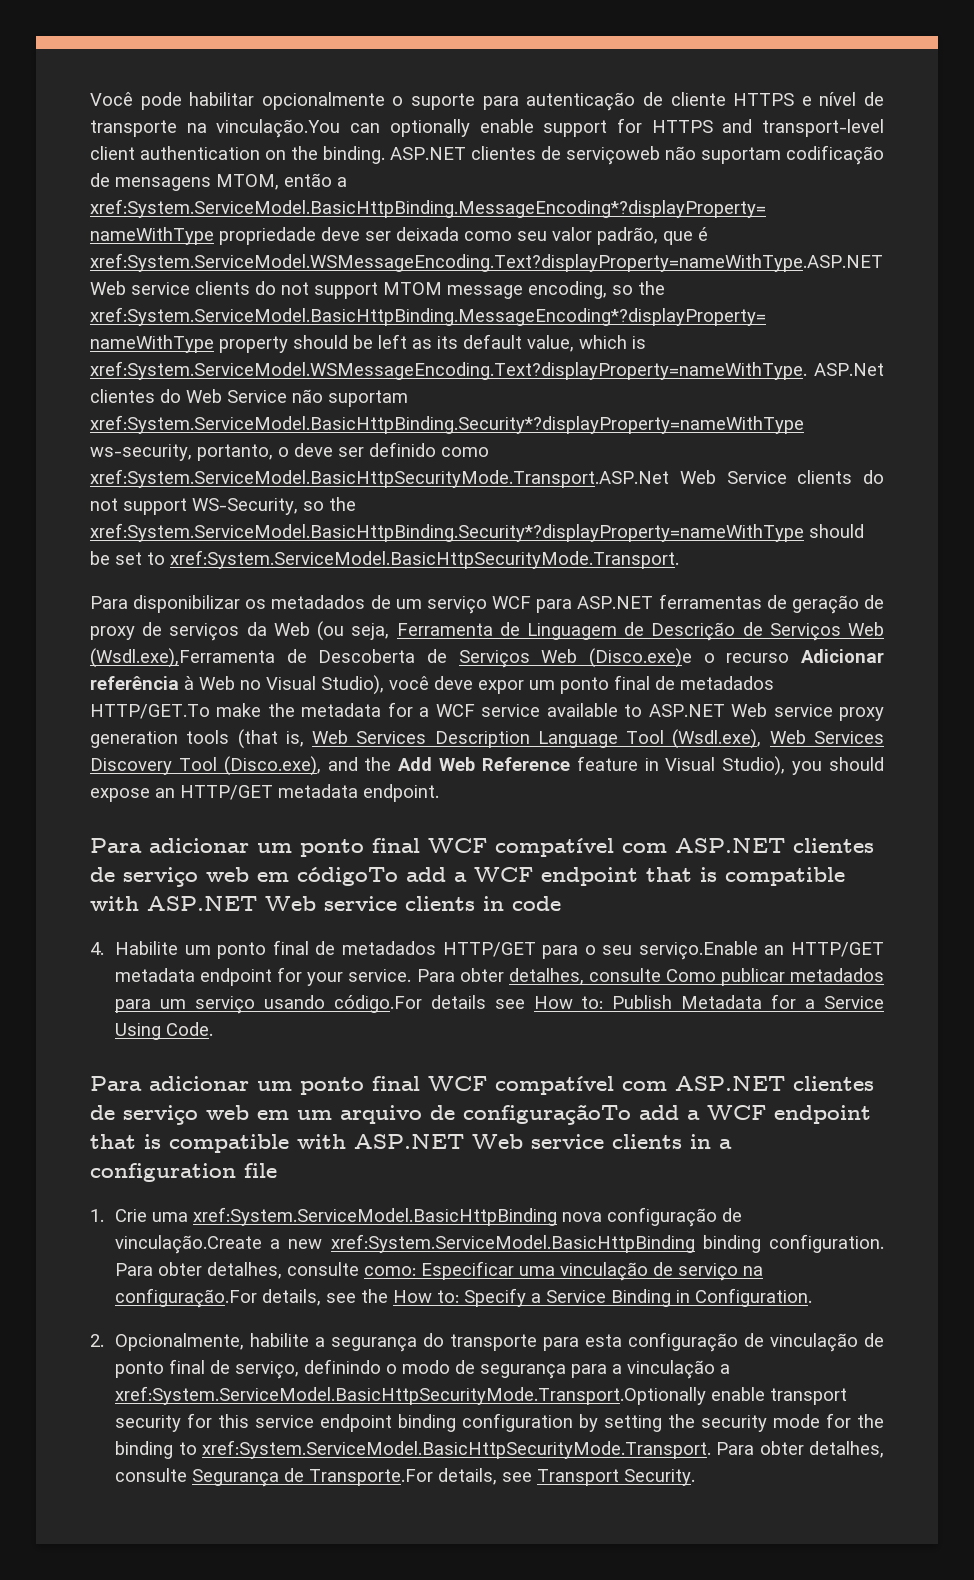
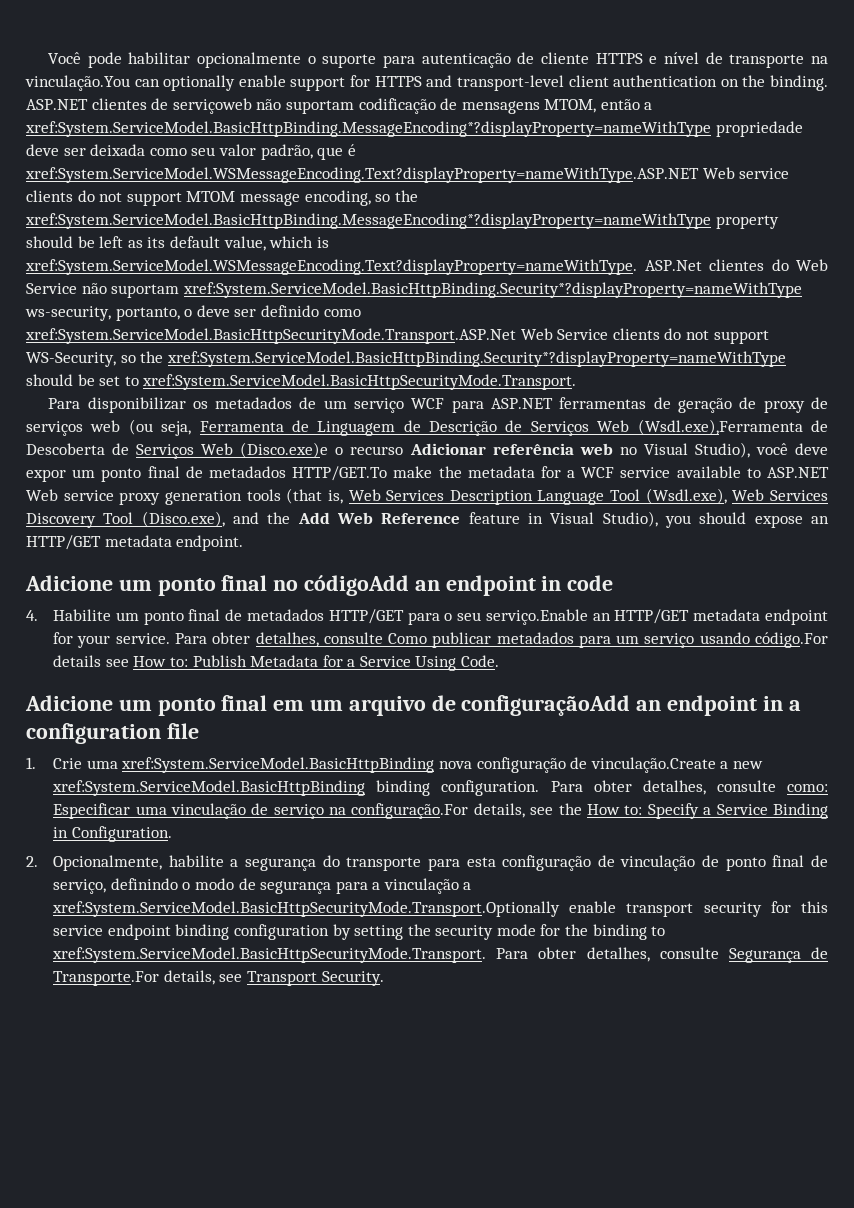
- Para disponibilizar os metadados de um serviço WCF para ASP.NET ferramentas de geração de proxy de serviços da Web (ou seja, Ferramenta de Linguagem de Descrição de Serviços Web (Wsdl.exe),Ferramenta de Descoberta de Serviços Web (Disco.exe)e o recurso Adicionar referência à Web no Visual Studio), você deve expor um ponto final de metadados HTTP/GET.To make the metadata for a WCF service available to ASP.NET Web service proxy generation tools (that is, Web Services Description Language Tool (Wsdl.exe), Web Services Discovery Tool (Disco.exe), and the Add Web Reference feature in Visual Studio), you should expose an HTTP/GET metadata endpoint.
+ Para disponibilizar os metadados de um serviço WCF para ASP.NET ferramentas de geração de proxy de serviços web (ou seja, Ferramenta de Linguagem de Descrição de Serviços Web (Wsdl.exe),Ferramenta de Descoberta de Serviços Web (Disco.exe)e o recurso Adicionar referência web no Visual Studio), você deve expor um ponto final de metadados HTTP/GET.To make the metadata for a WCF service available to ASP.NET Web service proxy generation tools (that is, Web Services Description Language Tool (Wsdl.exe), Web Services Discovery Tool (Disco.exe), and the Add Web Reference feature in Visual Studio), you should expose an HTTP/GET metadata endpoint.
- Para adicionar um ponto final WCF compatível com ASP.NET clientes de serviço web em códigoTo add a WCF endpoint that is compatible with ASP.NET Web service clients in code
+ Adicione um ponto final no códigoAdd an endpoint in code
- Para adicionar um ponto final WCF compatível com ASP.NET clientes de serviço web em um arquivo de configuraçãoTo add a WCF endpoint that is compatible with ASP.NET Web service clients in a configuration file
+ Adicione um ponto final em um arquivo de configuraçãoAdd an endpoint in a configuration file

